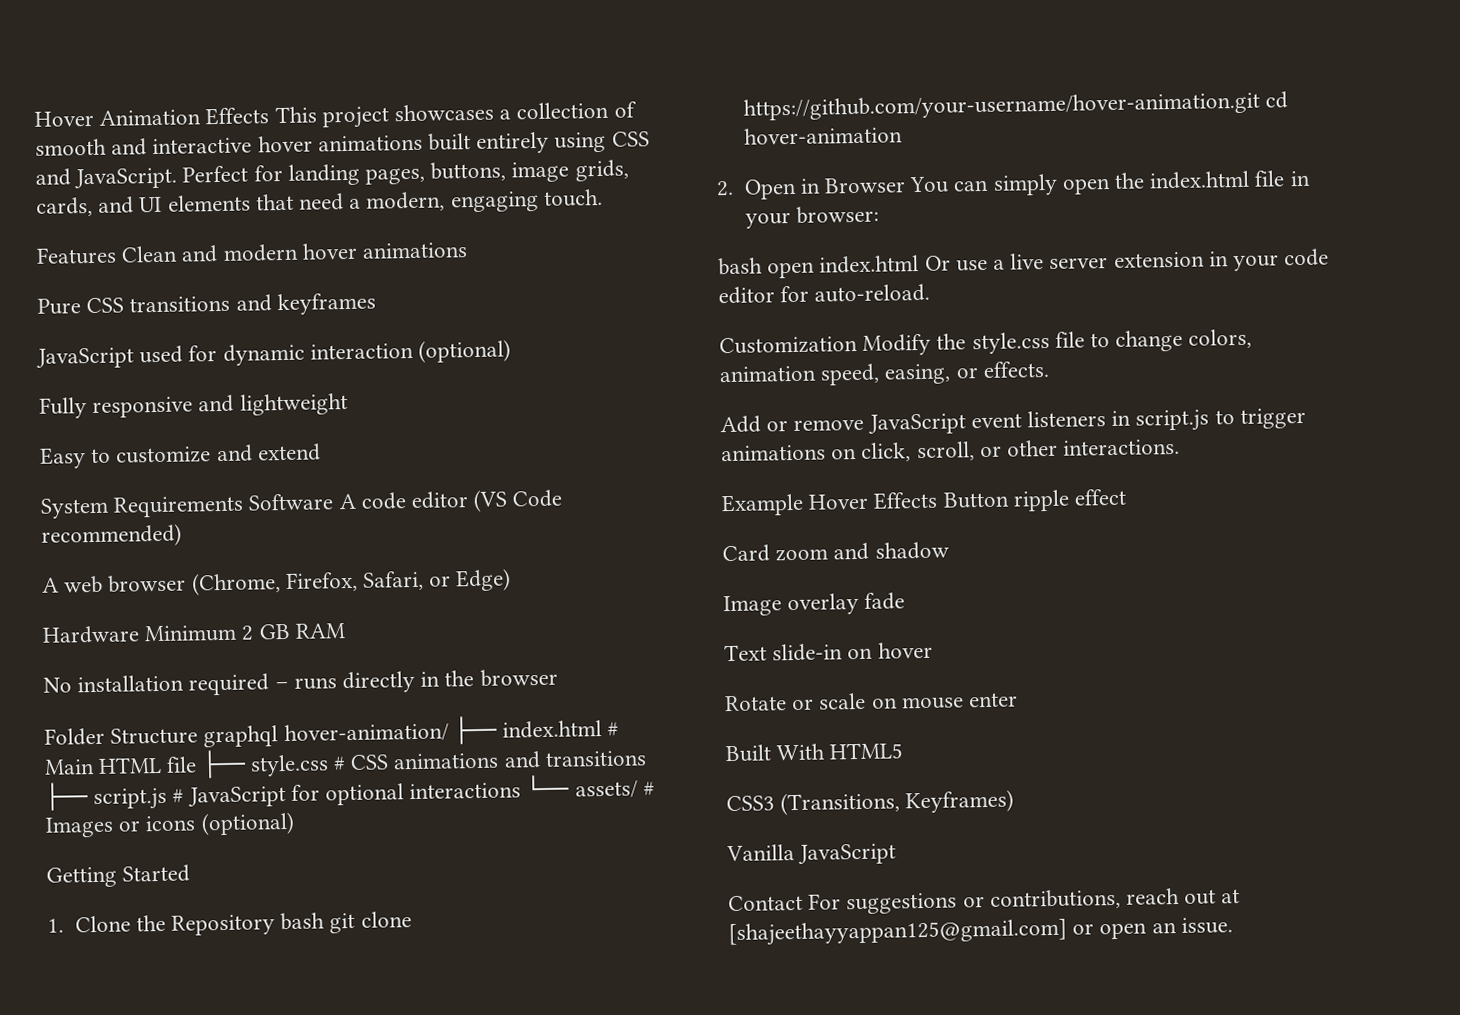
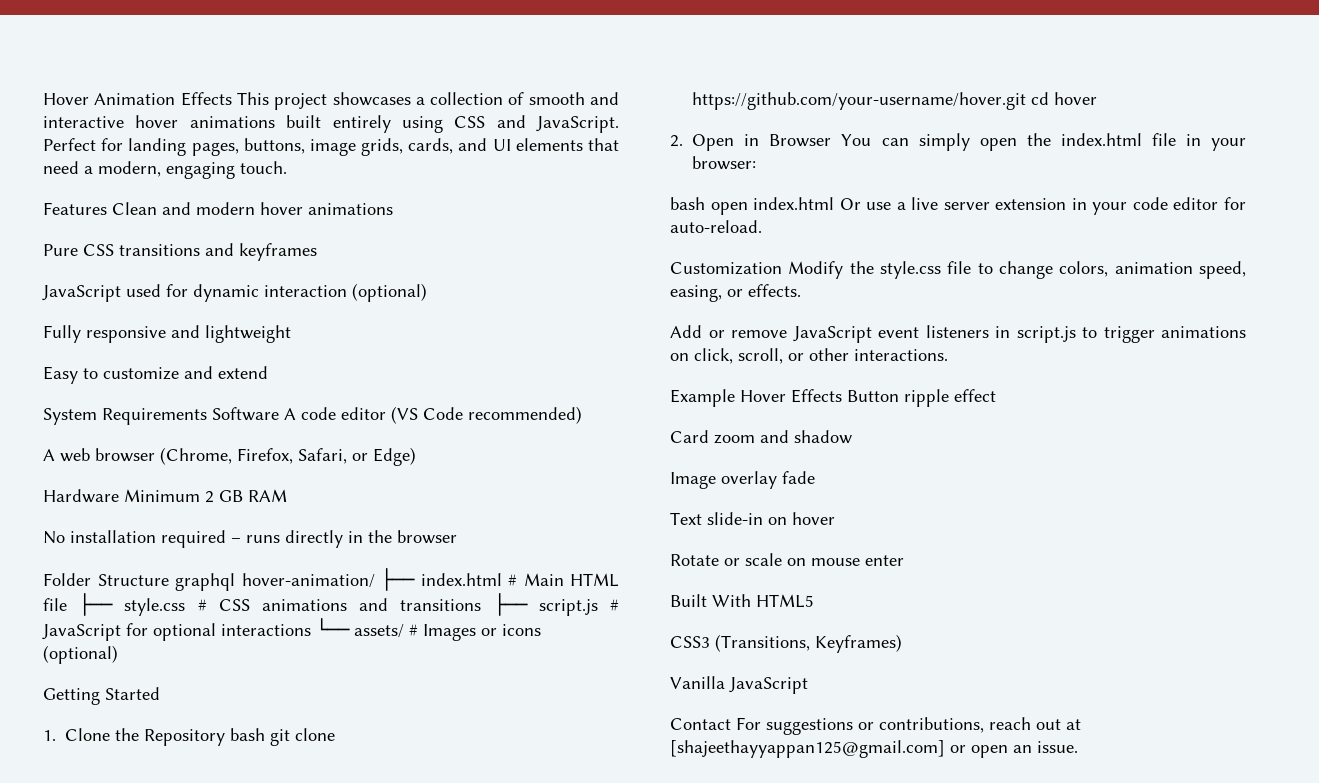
- 1. Clone the Repository bash git clone https://github.com/your-username/hover-animation.git cd hover-animation
+ 1. Clone the Repository bash git clone https://github.com/your-username/hover.git cd hover

